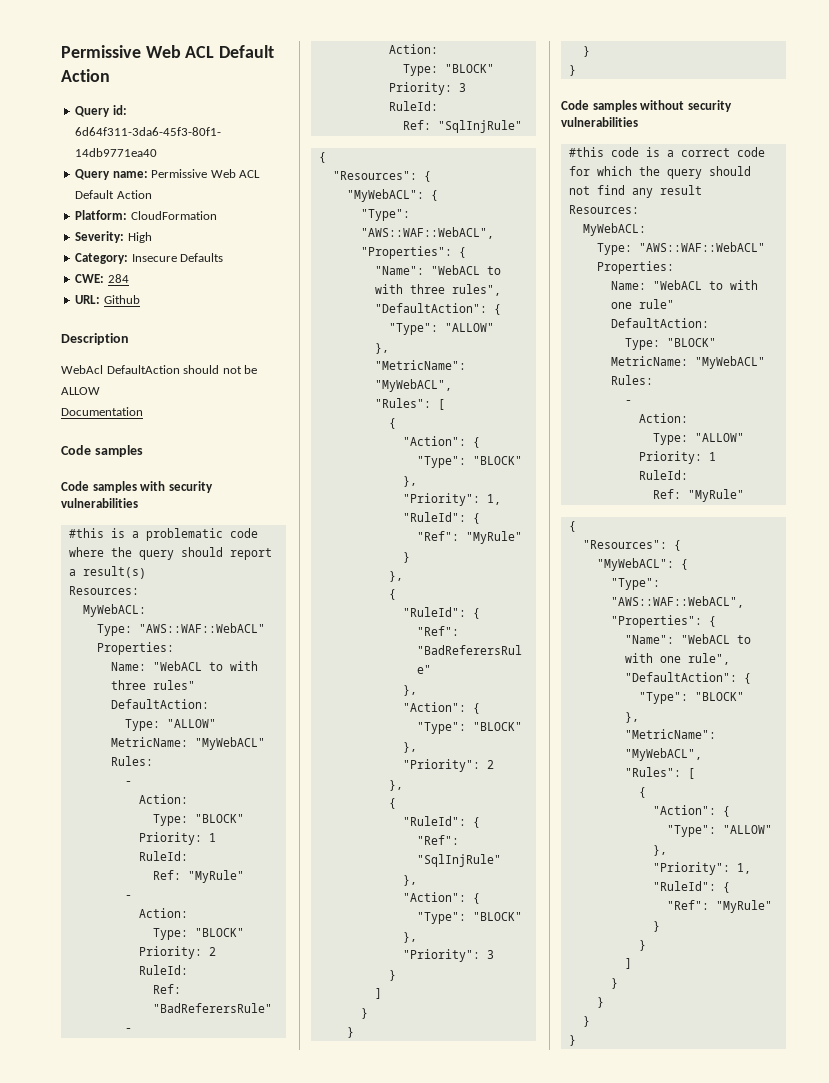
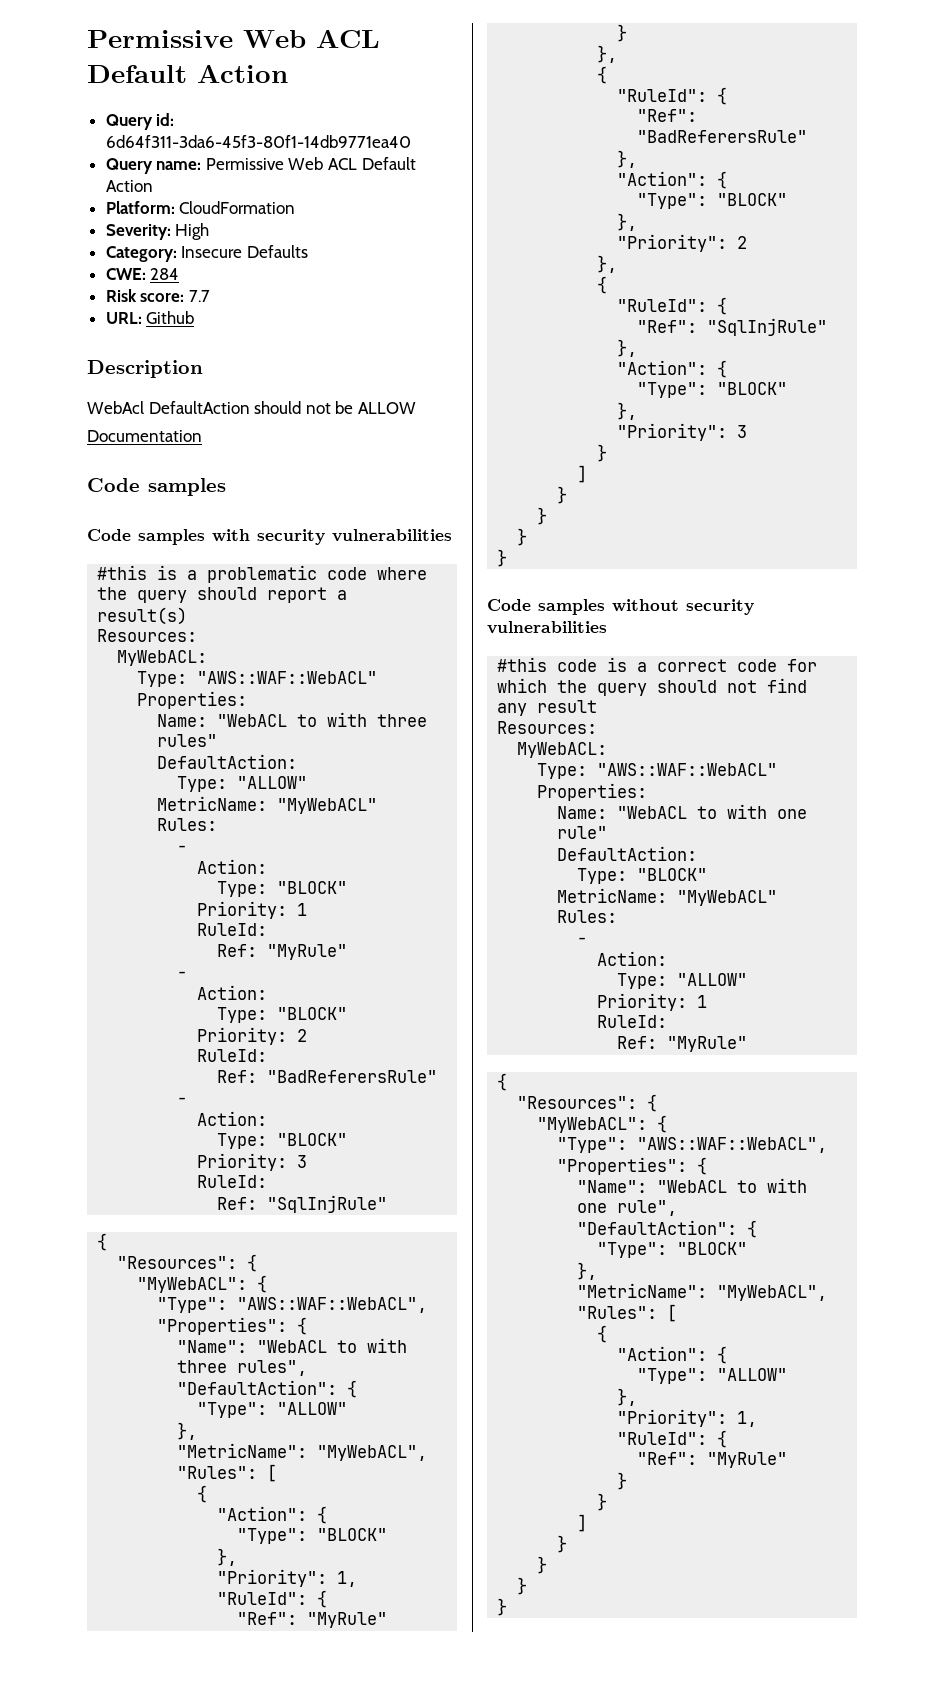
+ Risk score: 7.7

